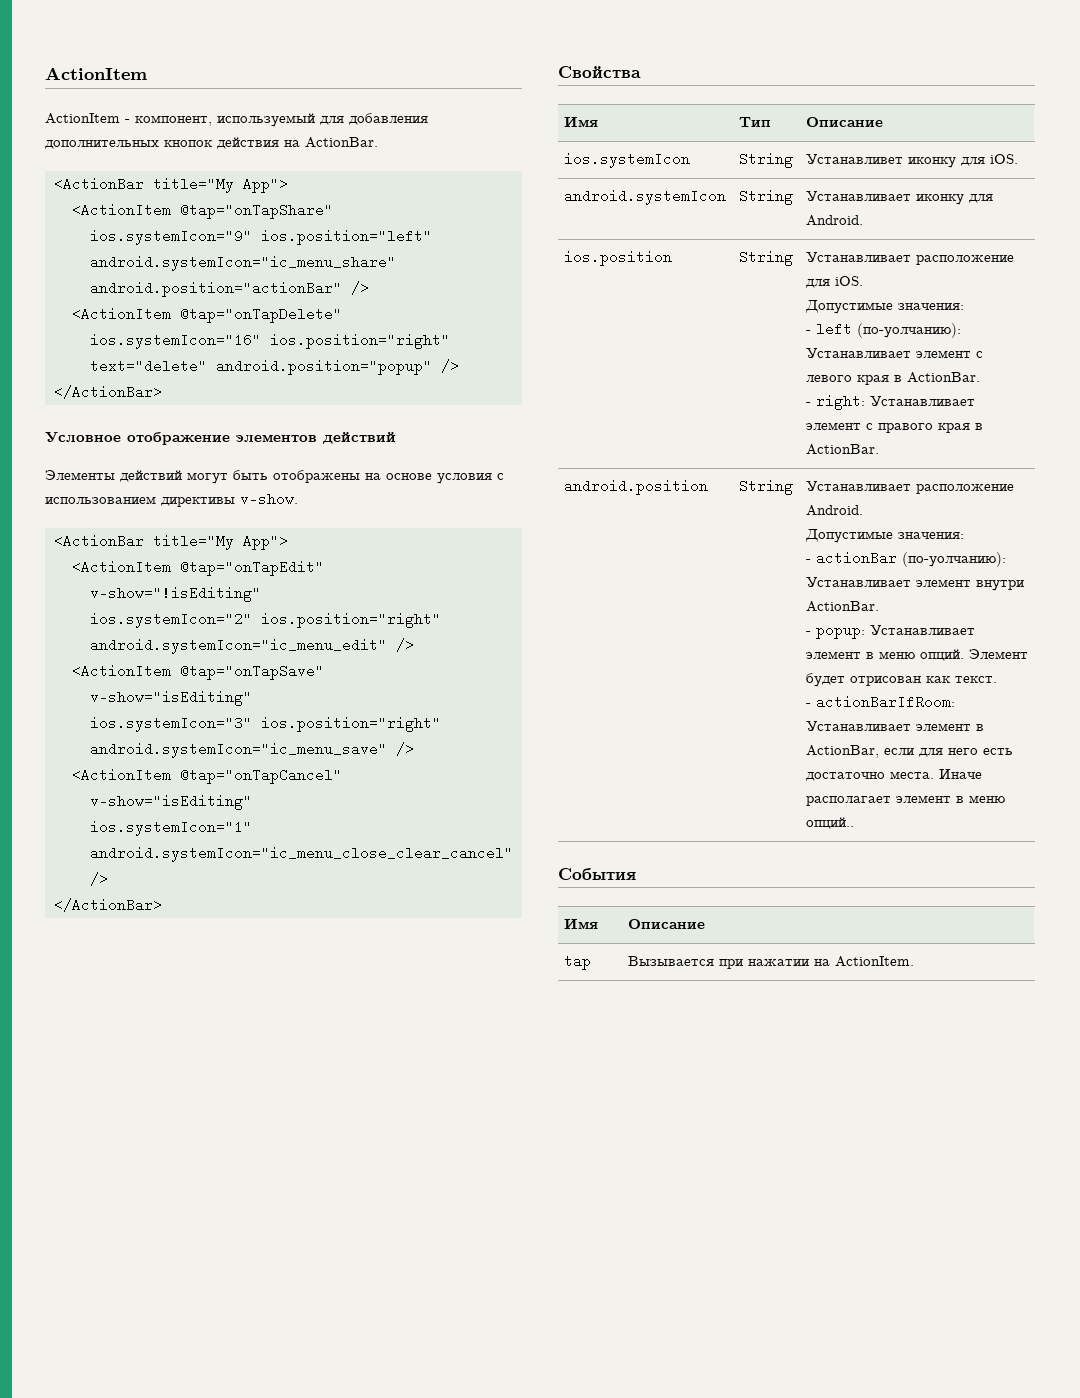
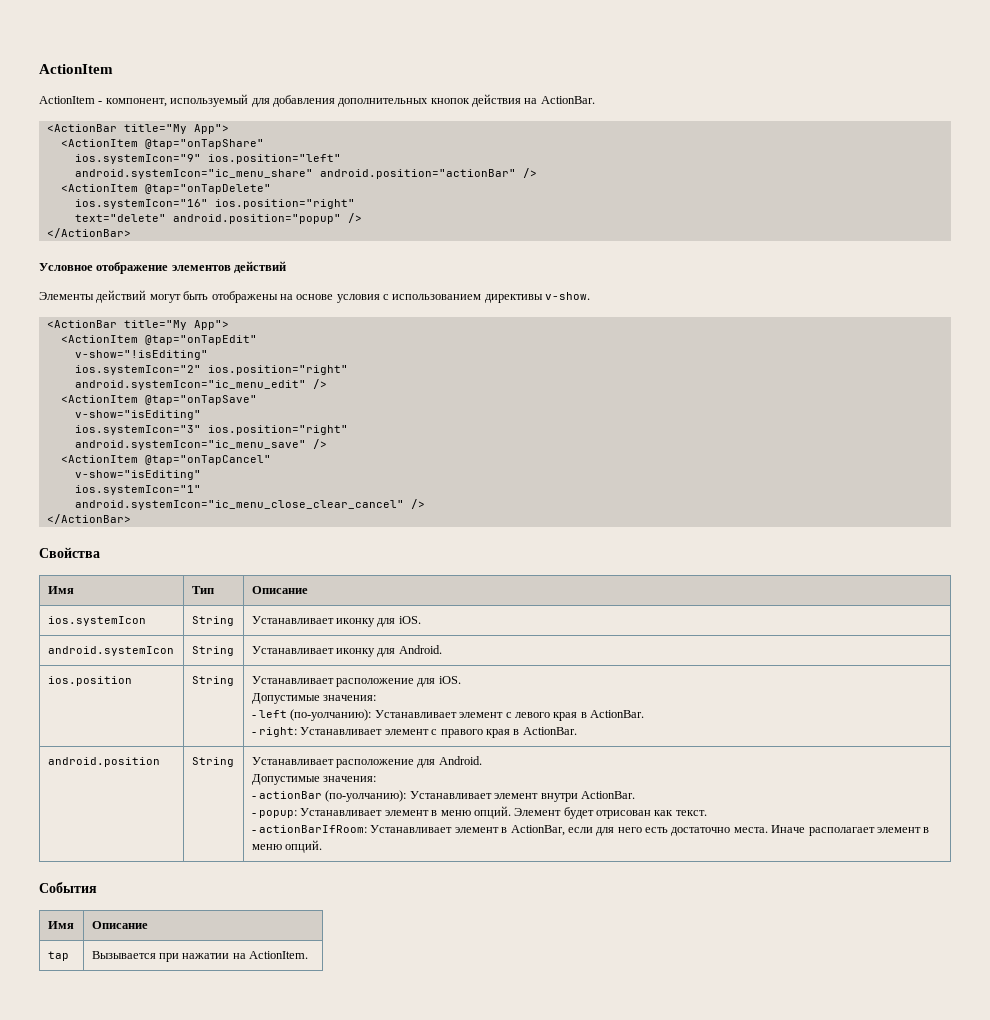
- ios.systemIcon | String | Устанавливет иконку для iOS.
+ ios.systemIcon | String | Устанавливает иконку для iOS.
- Устанавливает расположение Android.
+ Устанавливает расположение для Android.
- Иначе располагает элемент в меню опций..
+ Иначе располагает элемент в меню опций.

